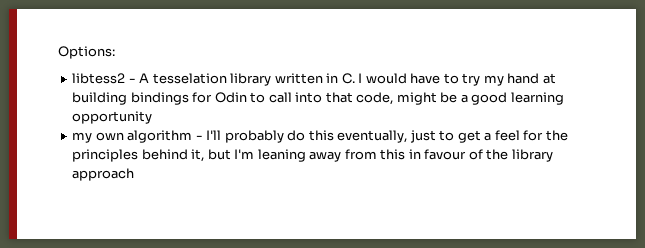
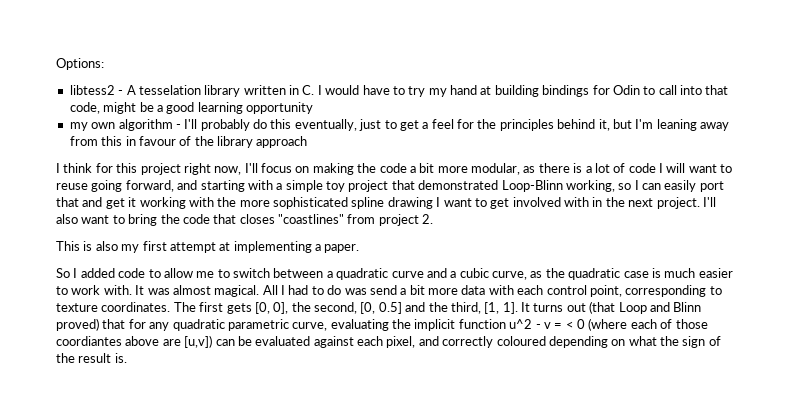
+ I think for this project right now, I'll focus on making the code a bit more modular, as there is a lot of code I will want to reuse going forward, and starting with a simple toy project that demonstrated Loop-Blinn working, so I can easily port that and get it working with the more sophisticated spline drawing I want to get involved with in the next project. I'll also want to bring the code that closes "coastlines" from project 2.
+ This is also my first attempt at implementing a paper.
+ So I added code to allow me to switch between a quadratic curve and a cubic curve, as the quadratic case is much easier to work with. It was almost magical. All I had to do was send a bit more data with each control point, corresponding to texture coordinates. The first gets [0, 0], the second, [0, 0.5] and the third, [1, 1]. It turns out (that Loop and Blinn proved) that for any quadratic parametric curve, evaluating the implicit function u^2 - v = < 0 (where each of those coordiantes above are [u,v]) can be evaluated against each pixel, and correctly coloured depending on what the sign of the result is.

